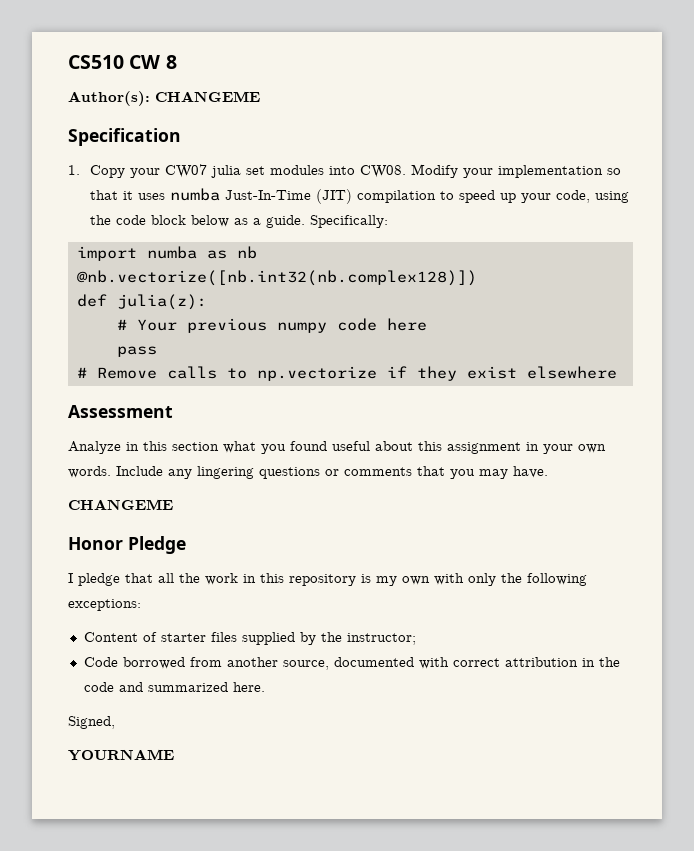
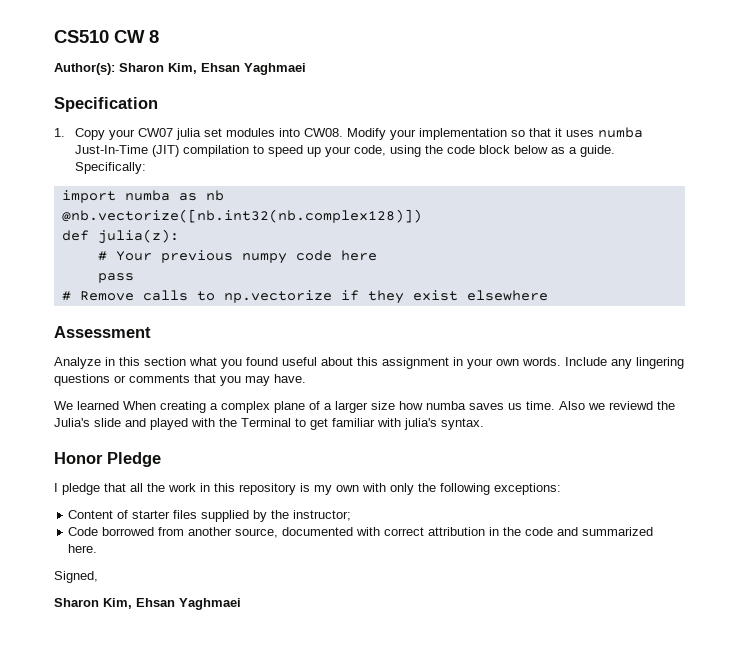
- Author(s): CHANGEME
+ Author(s): Sharon Kim, Ehsan Yaghmaei
  Include any lingering questions or comments that you may have.
- CHANGEME
+ We learned When creating a complex plane of a larger size how numba saves us time. Also we reviewd the Julia's slide and played with the Terminal to get familiar with julia's syntax.
  Signed,
- YOURNAME
+ Sharon Kim, Ehsan Yaghmaei

